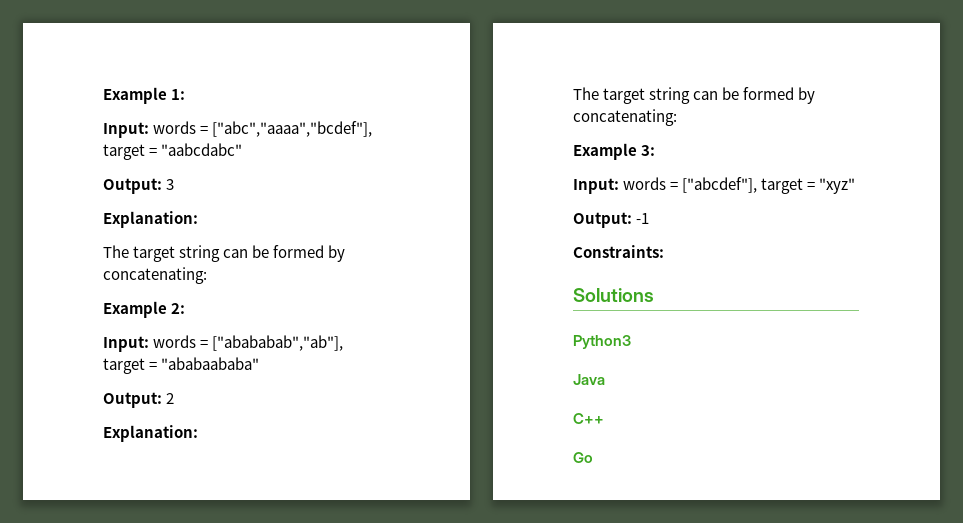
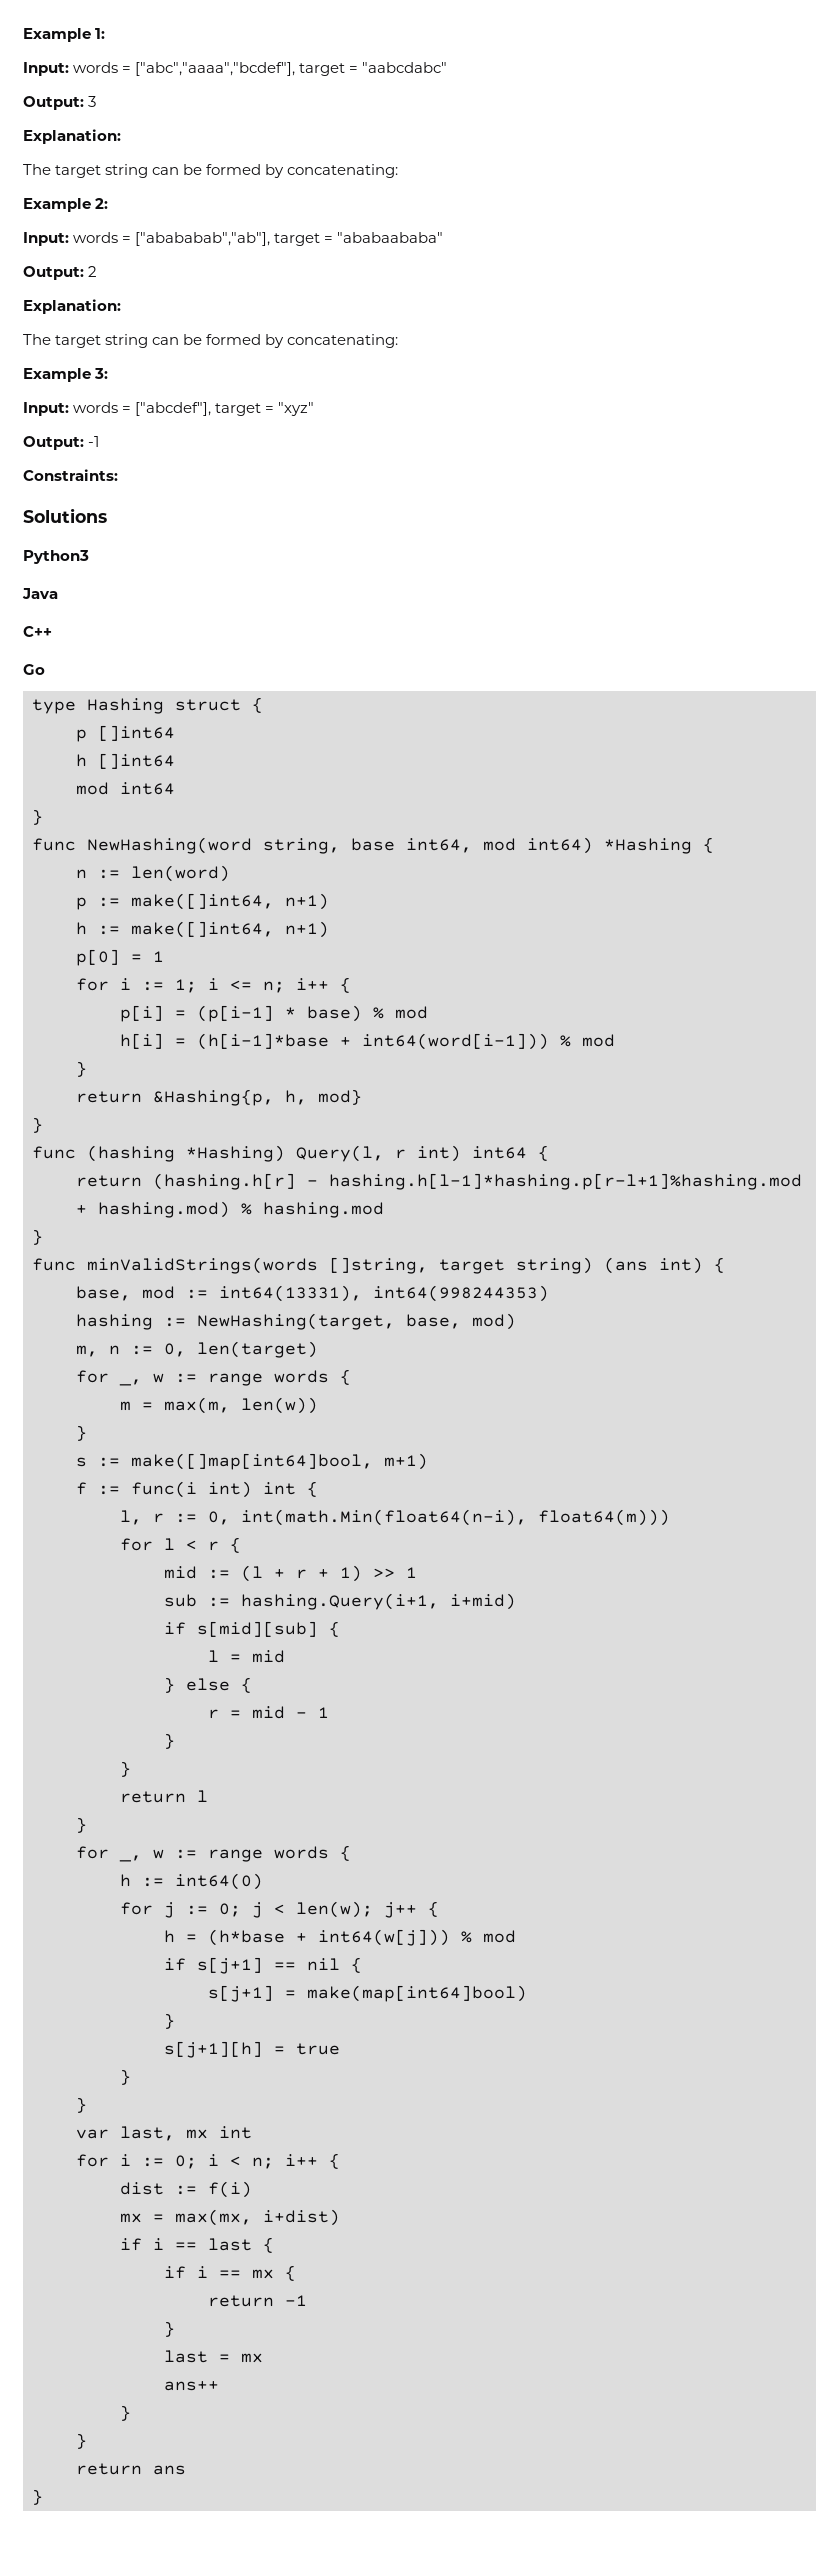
+ type Hashing struct {
+ p []int64
+ h []int64
+ mod int64
+ }
+ func NewHashing(word string, base int64, mod int64) *Hashing {
+ n := len(word)
+ p := make([]int64, n+1)
+ h := make([]int64, n+1)
+ p[0] = 1
+ for i := 1; i <= n; i++ {
+ p[i] = (p[i-1] * base) % mod
+ h[i] = (h[i-1]*base + int64(word[i-1])) % mod
+ }
+ return &Hashing{p, h, mod}
+ }
+ func (hashing *Hashing) Query(l, r int) int64 {
+ return (hashing.h[r] - hashing.h[l-1]*hashing.p[r-l+1]%hashing.mod + hashing.mod) % hashing.mod
+ }
+ func minValidStrings(words []string, target string) (ans int) {
+ base, mod := int64(13331), int64(998244353)
+ hashing := NewHashing(target, base, mod)
+ m, n := 0, len(target)
+ for _, w := range words {
+ m = max(m, len(w))
+ }
+ s := make([]map[int64]bool, m+1)
+ f := func(i int) int {
+ l, r := 0, int(math.Min(float64(n-i), float64(m)))
+ for l < r {
+ mid := (l + r + 1) >> 1
+ sub := hashing.Query(i+1, i+mid)
+ if s[mid][sub] {
+ l = mid
+ } else {
+ r = mid - 1
+ }
+ }
+ return l
+ }
+ for _, w := range words {
+ h := int64(0)
+ for j := 0; j < len(w); j++ {
+ h = (h*base + int64(w[j])) % mod
+ if s[j+1] == nil {
+ s[j+1] = make(map[int64]bool)
+ }
+ s[j+1][h] = true
+ }
+ }
+ var last, mx int
+ for i := 0; i < n; i++ {
+ dist := f(i)
+ mx = max(mx, i+dist)
+ if i == last {
+ if i == mx {
+ return -1
+ }
+ last = mx
+ ans++
+ }
+ }
+ return ans
+ }

